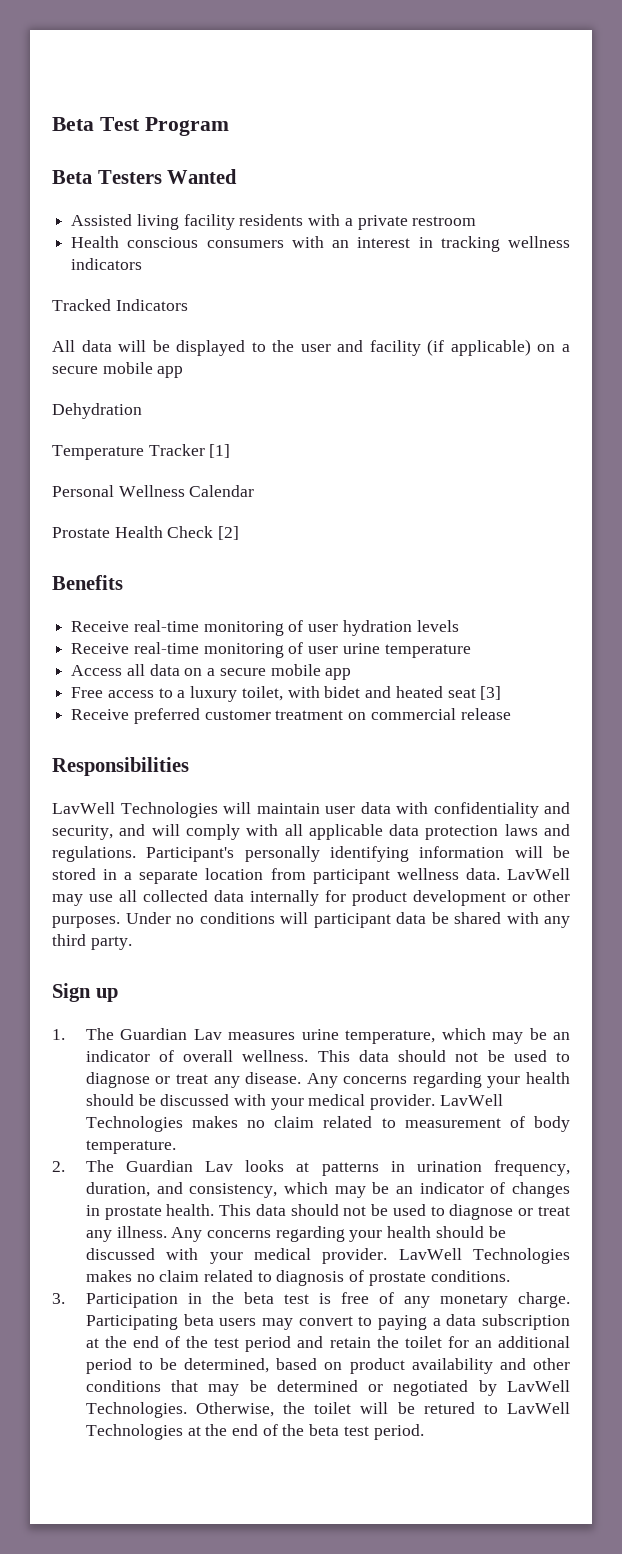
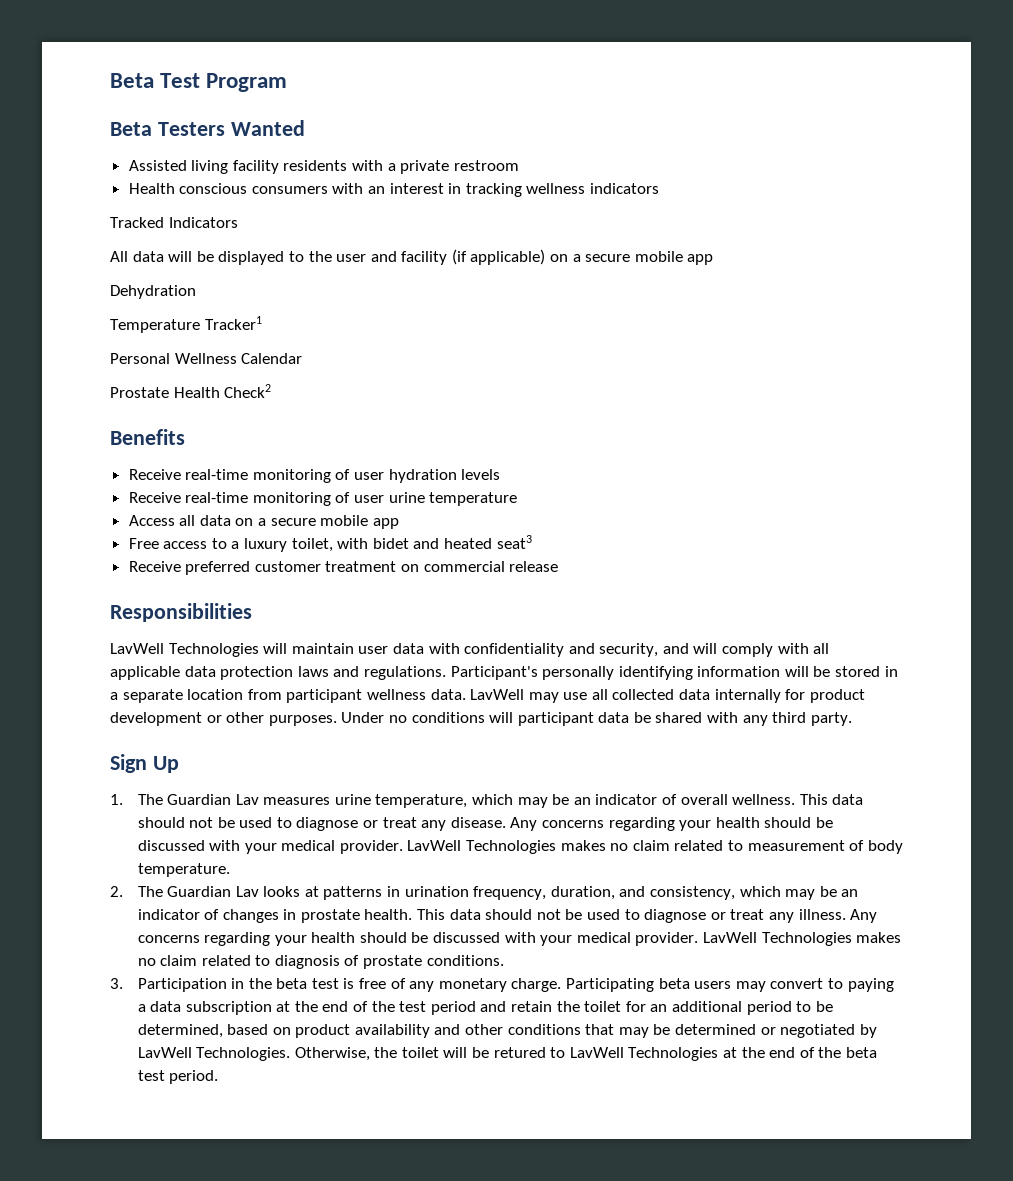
- Temperature Tracker [1]
+ Temperature Tracker1
- Prostate Health Check [2]
+ Prostate Health Check2
- Free access to a luxury toilet, with bidet and heated seat [3]
+ Free access to a luxury toilet, with bidet and heated seat3
- Sign up
+ Sign Up

